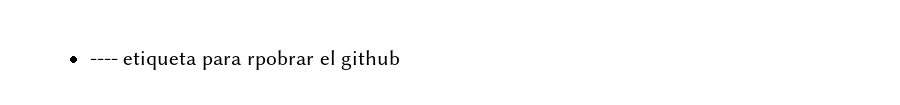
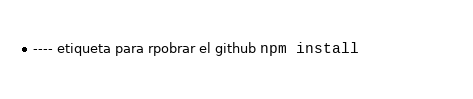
- ---- etiqueta para rpobrar el github
+ ---- etiqueta para rpobrar el github npm install

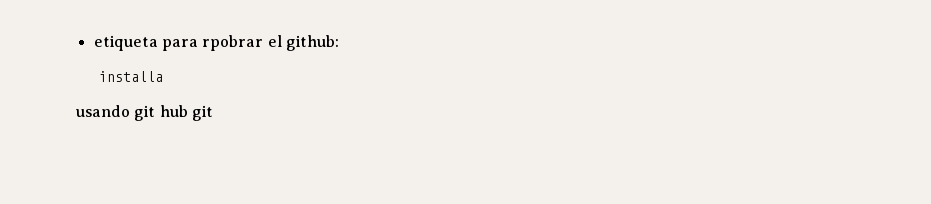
- ---- etiqueta para rpobrar el github npm install
+ etiqueta para rpobrar el github:
+ installa
+ usando git hub git

